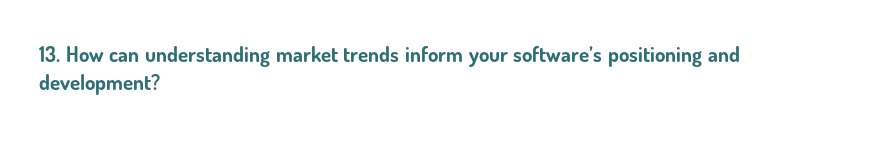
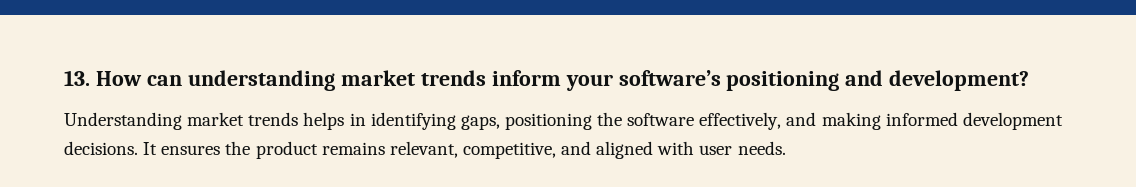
+ Understanding market trends helps in identifying gaps, positioning the software effectively, and making informed development decisions. It ensures the product remains relevant, competitive, and aligned with user needs.

